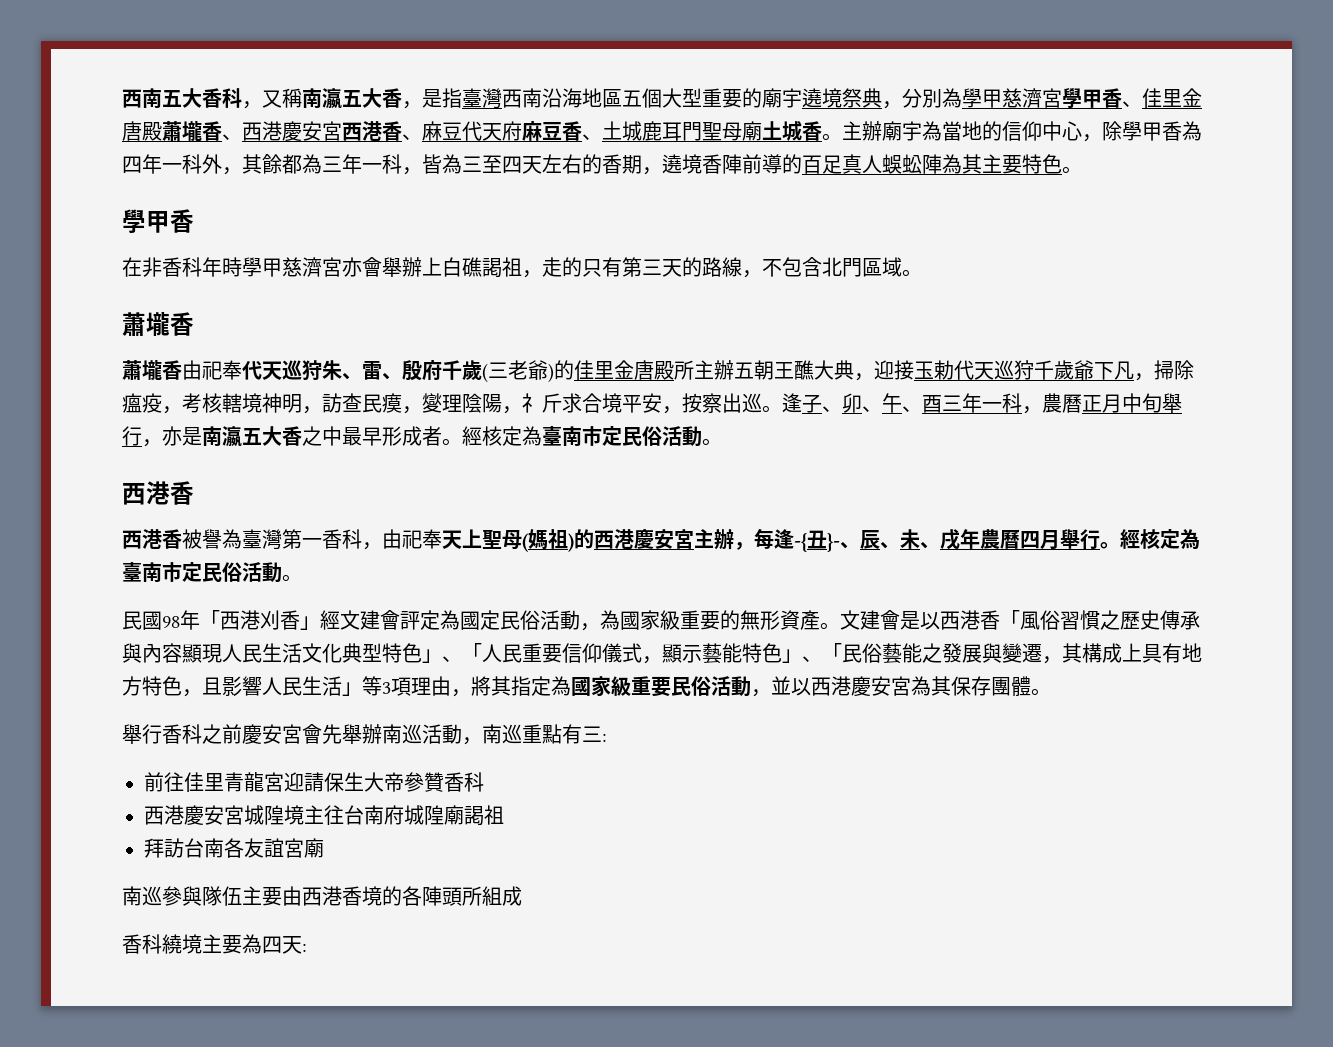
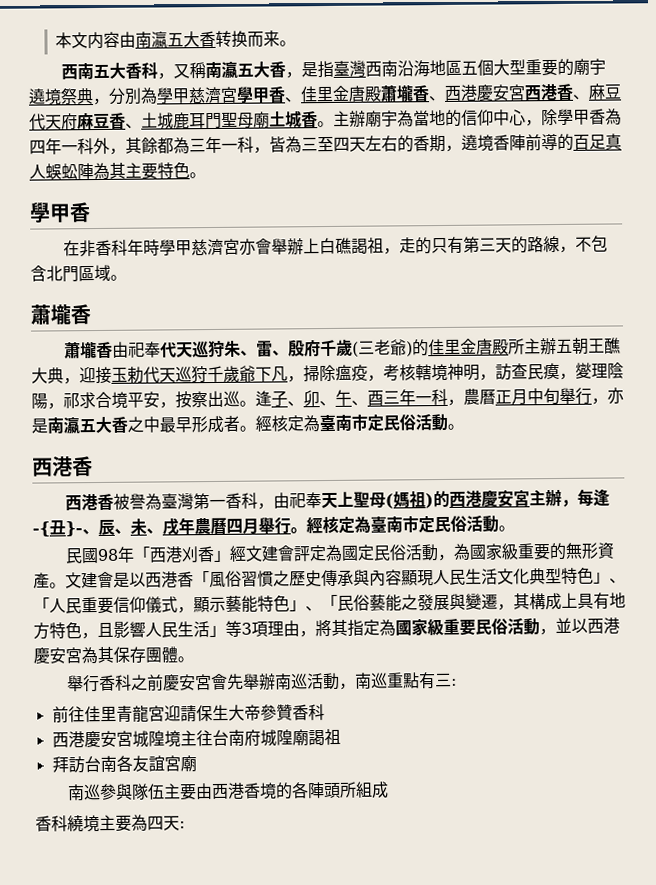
+ 本文内容由南瀛五大香转换而来。
- 蕭壠香由祀奉代天巡狩朱、雷、殷府千歲(三老爺)的佳里金唐殿所主辦五朝王醮大典，迎接玉勅代天巡狩千歲爺下凡，掃除瘟疫，考核轄境神明，訪查民瘼，夑理陰陽，礻斤求合境平安，按察出巡。
+ 蕭壠香由祀奉代天巡狩朱、雷、殷府千歲(三老爺)的佳里金唐殿所主辦五朝王醮大典，迎接玉勅代天巡狩千歲爺下凡，掃除瘟疫，考核轄境神明，訪查民瘼，夑理陰陽，祁求合境平安，按察出巡。

